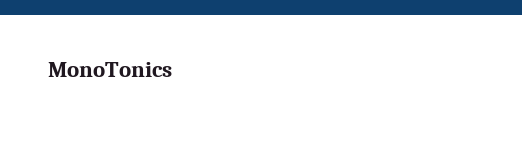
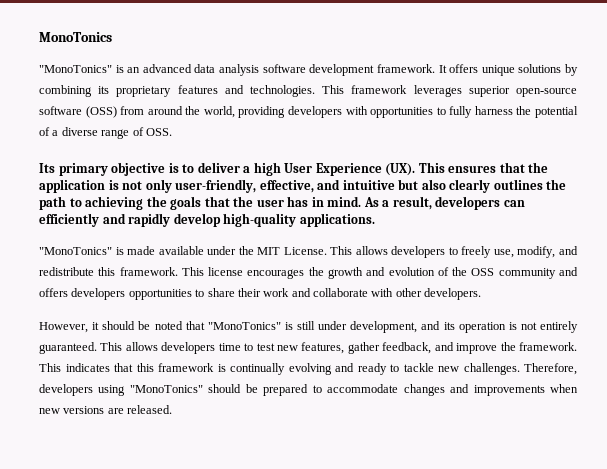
+ "MonoTonics" is an advanced data analysis software development framework. It offers unique solutions by combining its proprietary features and technologies. This framework leverages superior open-source software (OSS) from around the world, providing developers with opportunities to fully harness the potential of a diverse range of OSS.
+ Its primary objective is to deliver a high User Experience (UX). This ensures that the application is not only user-friendly, effective, and intuitive but also clearly outlines the path to achieving the goals that the user has in mind. As a result, developers can efficiently and rapidly develop high-quality applications.
+ "MonoTonics" is made available under the MIT License. This allows developers to freely use, modify, and redistribute this framework. This license encourages the growth and evolution of the OSS community and offers developers opportunities to share their work and collaborate with other developers.
+ However, it should be noted that "MonoTonics" is still under development, and its operation is not entirely guaranteed. This allows developers time to test new features, gather feedback, and improve the framework. This indicates that this framework is continually evolving and ready to tackle new challenges. Therefore, developers using "MonoTonics" should be prepared to accommodate changes and improvements when new versions are released.

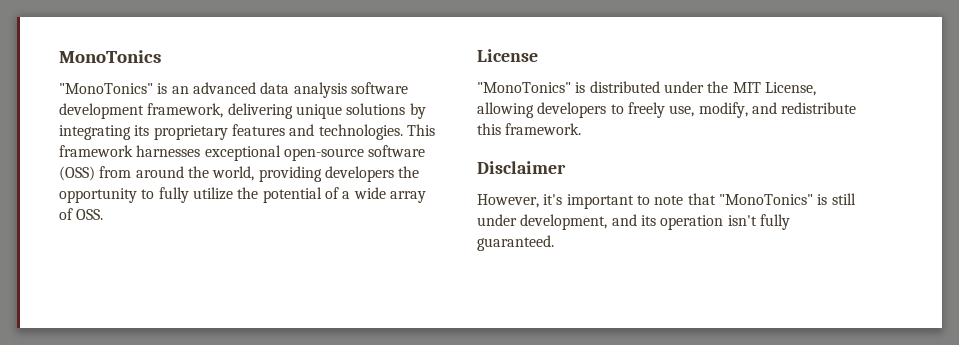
- "MonoTonics" is an advanced data analysis software development framework. It offers unique solutions by combining its proprietary features and technologies.
+ "MonoTonics" is an advanced data analysis software development framework, delivering unique solutions by integrating its proprietary features and technologies.
- This framework leverages superior open-source software (OSS) from around the world, providing developers with opportunities to fully harness the potential of a diverse range of OSS.
+ This framework harnesses exceptional open-source software (OSS) from around the world, providing developers the opportunity to fully utilize the potential of a wide array of OSS.
- Its primary objective is to deliver a high User Experience (UX). This ensures that the application is not only user-friendly, effective, and intuitive but also clearly outlines the path to achieving the goals that the user has in mind. As a result, developers can efficiently and rapidly develop high-quality applications.
- "MonoTonics" is made available under the MIT License. This allows developers to freely use, modify, and redistribute this framework. This license encourages the growth and evolution of the OSS community and offers developers opportunities to share their work and collaborate with other developers.
- However, it should be noted that "MonoTonics" is still under development, and its operation is not entirely guaranteed. This allows developers time to test new features, gather feedback, and improve the framework. This indicates that this framework is continually evolving and ready to tackle new challenges. Therefore, developers using "MonoTonics" should be prepared to accommodate changes and improvements when new versions are released.
+ License
+ "MonoTonics" is distributed under the MIT License, allowing developers to freely use, modify, and redistribute this framework.
+ Disclaimer
+ However, it's important to note that "MonoTonics" is still under development, and its operation isn't fully guaranteed.

